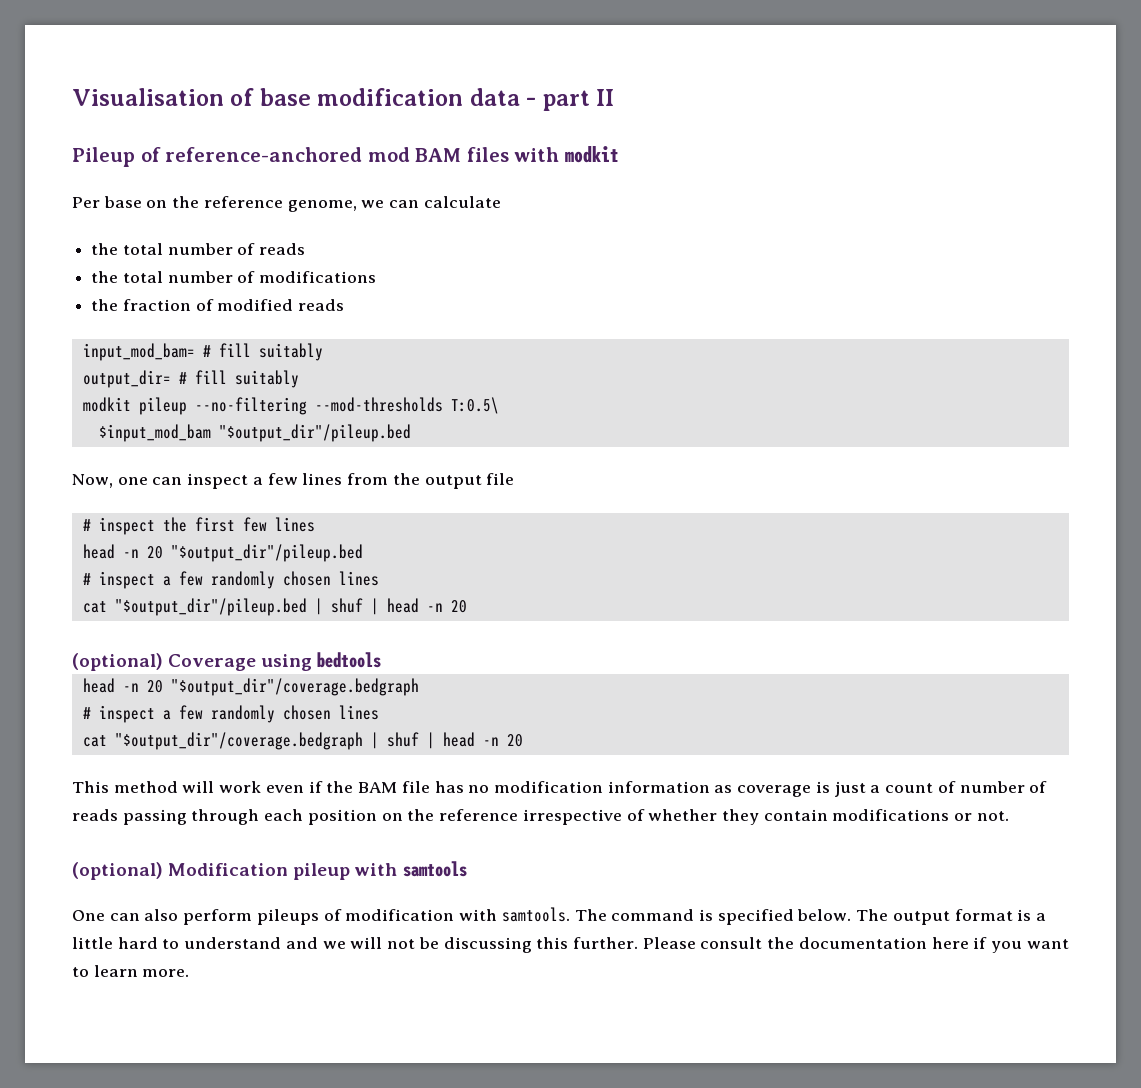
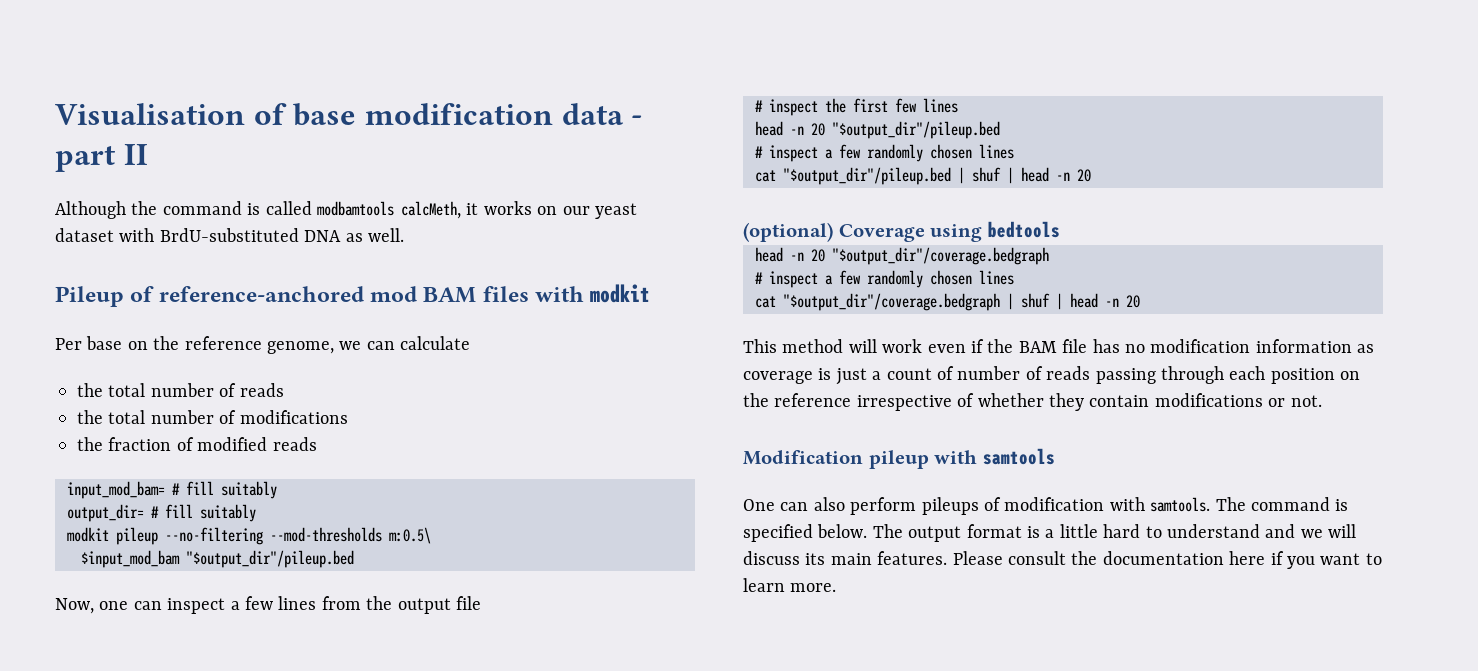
+ Although the command is called modbamtools calcMeth, it works on our yeast dataset with BrdU-substituted DNA as well.
- modkit pileup --no-filtering --mod-thresholds T:0.5\
+ modkit pileup --no-filtering --mod-thresholds m:0.5\
- (optional) Modification pileup with samtools
+ Modification pileup with samtools
- The output format is a little hard to understand and we will not be discussing this further.
+ The output format is a little hard to understand and we will discuss its main features.

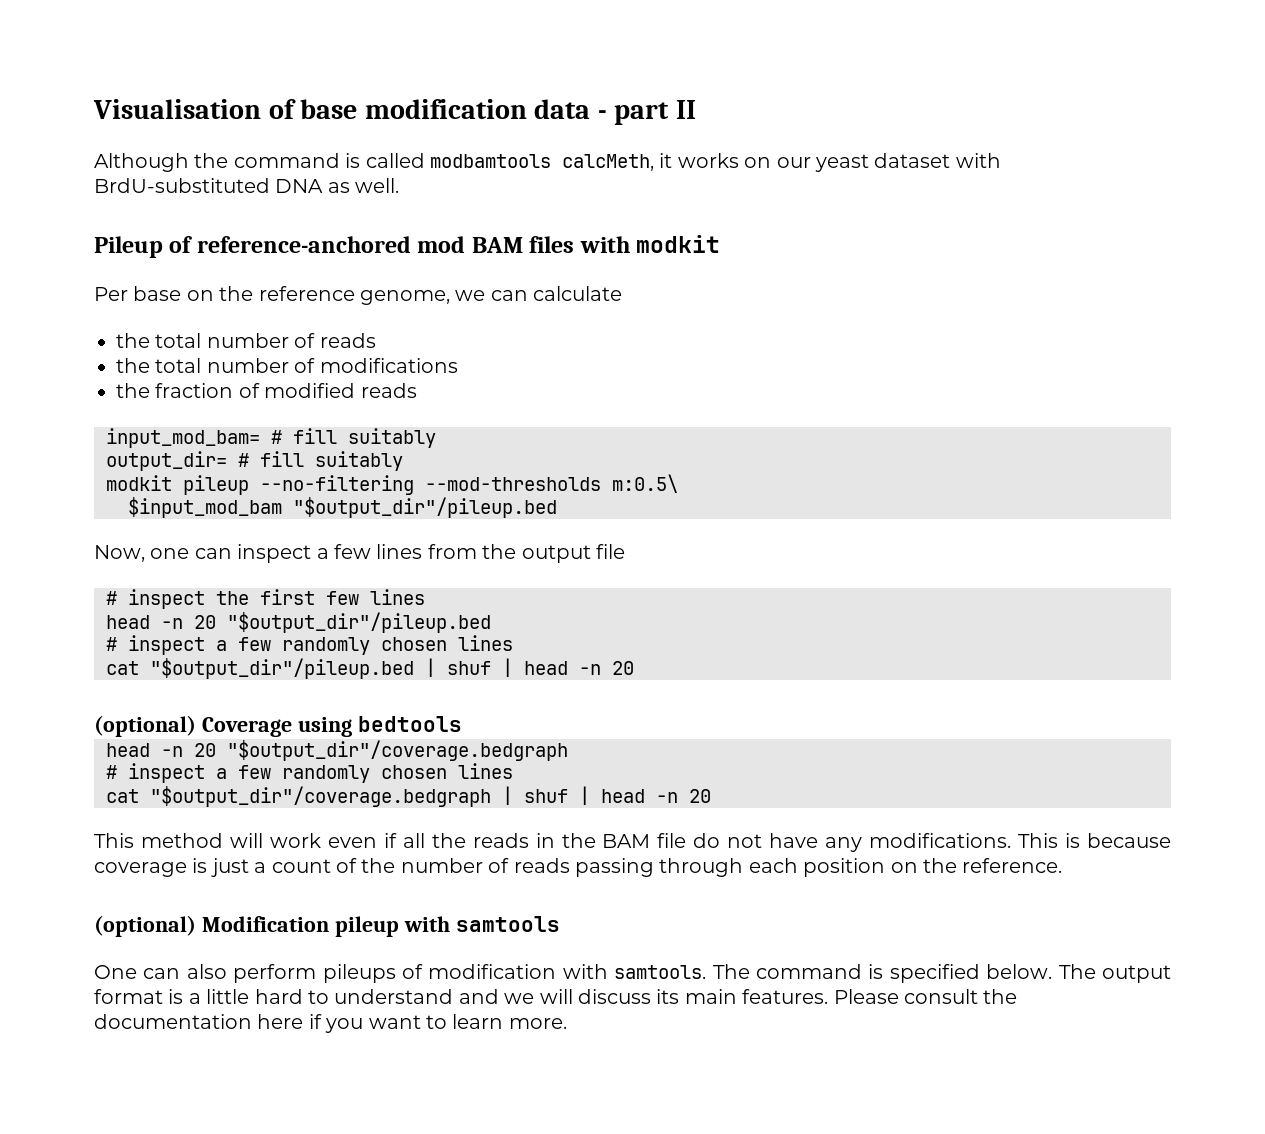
- This method will work even if the BAM file has no modification information as coverage is just a count of number of reads passing through each position on the reference irrespective of whether they contain modifications or not.
- Modification pileup with samtools
+ This method will work even if all the reads in the BAM file do not have any modifications. This is because coverage is just a count of the number of reads passing through each position on the reference.
+ (optional) Modification pileup with samtools

